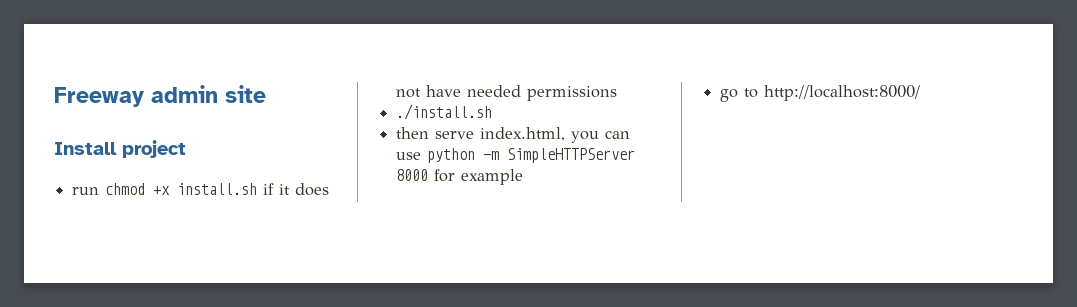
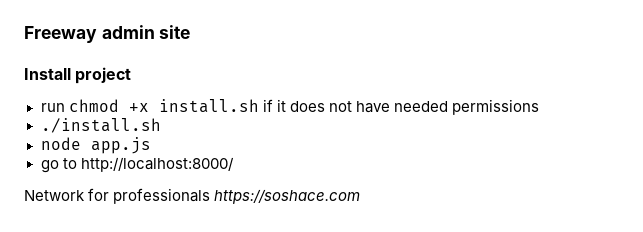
- then serve index.html, you can use python -m SimpleHTTPServer 8000 for example
+ node app.js
+ Network for professionals https://soshace.com

